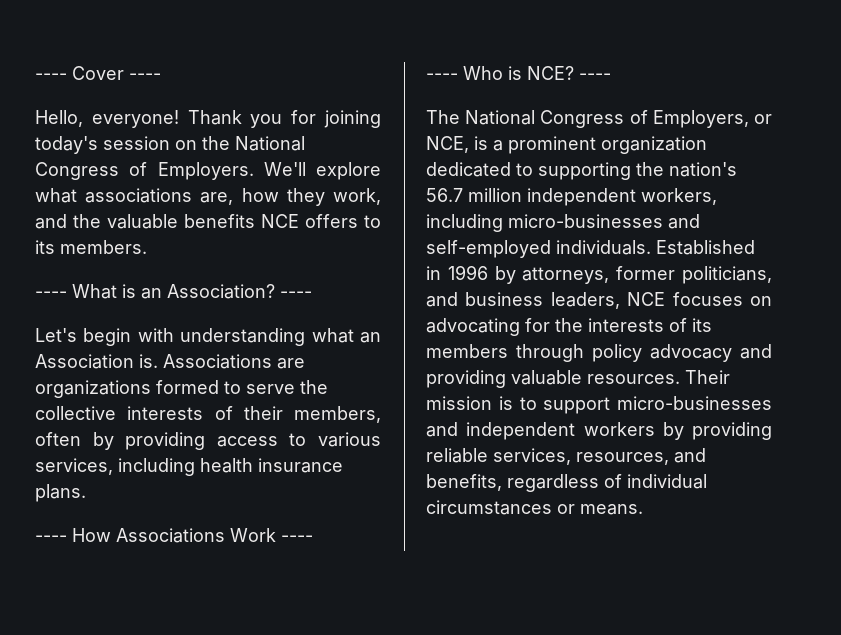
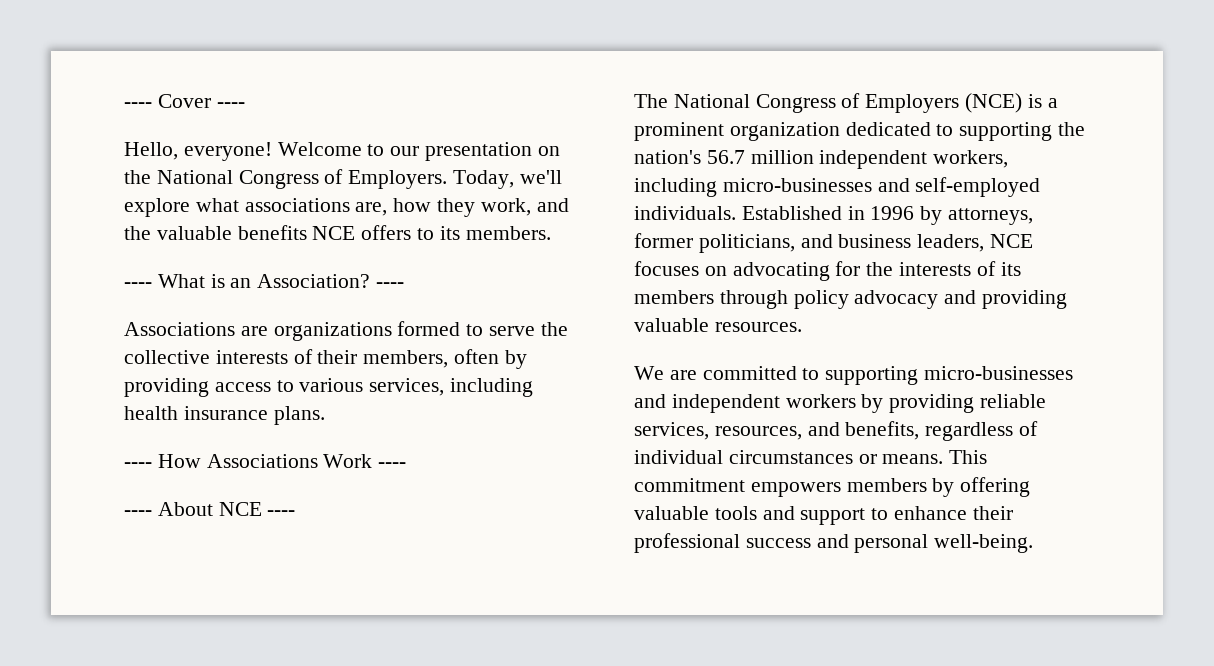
- Thank you for joining today's session on the National Congress of Employers.
+ Welcome to our presentation on the National Congress of Employers.
- We'll explore what associations are, how they work, and the valuable benefits NCE offers to its members.
+ Today, we'll explore what associations are, how they work, and the valuable benefits NCE offers to its members.
- Let's begin with understanding what an Association is.
- ---- Who is NCE? ----
+ ---- About NCE ----
- The National Congress of Employers, or NCE, is a prominent organization dedicated to supporting the nation's 56.7 million independent workers, including micro-businesses and self-employed individuals.
+ The National Congress of Employers (NCE) is a prominent organization dedicated to supporting the nation's 56.7 million independent workers, including micro-businesses and self-employed individuals.
- Established in 1996 by attorneys, former politicians, and business leaders, NCE focuses on advocating for the interests of its members through policy advocacy and providing valuable resources. Their mission is to support micro-businesses and independent workers by providing reliable services, resources, and benefits, regardless of individual circumstances or means.
+ Established in 1996 by attorneys, former politicians, and business leaders, NCE focuses on advocating for the interests of its members through policy advocacy and providing valuable resources.
+ We are committed to supporting micro-businesses and independent workers by providing reliable services, resources, and benefits, regardless of individual circumstances or means.
+ This commitment empowers members by offering valuable tools and support to enhance their professional success and personal well-being.

